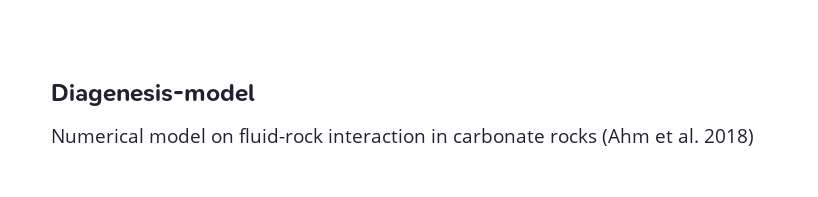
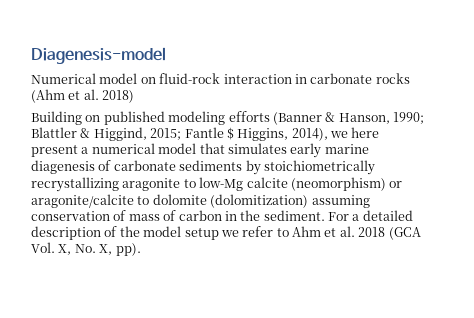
+ Building on published modeling efforts (Banner & Hanson, 1990; Blattler & Higgind, 2015; Fantle $ Higgins, 2014), we here present a numerical model that simulates early marine diagenesis of carbonate sediments by stoichiometrically recrystallizing aragonite to low-Mg calcite (neomorphism) or aragonite/calcite to dolomite (dolomitization) assuming conservation of mass of carbon in the sediment. For a detailed description of the model setup we refer to Ahm et al. 2018 (GCA Vol. X, No. X, pp).

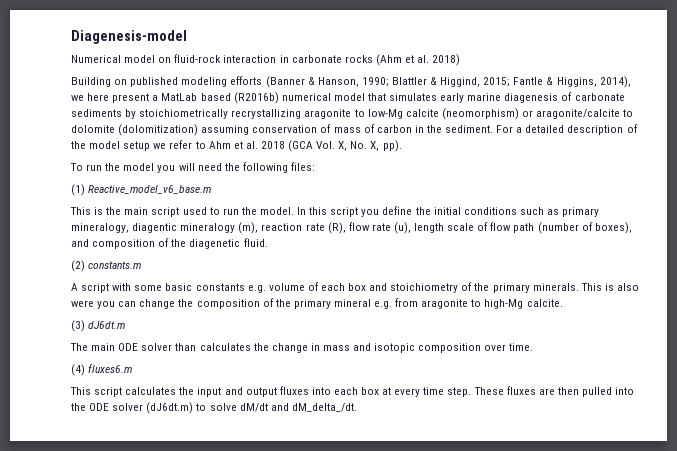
- Building on published modeling efforts (Banner & Hanson, 1990; Blattler & Higgind, 2015; Fantle $ Higgins, 2014), we here present a numerical model that simulates early marine diagenesis of carbonate sediments by stoichiometrically recrystallizing aragonite to low-Mg calcite (neomorphism) or aragonite/calcite to dolomite (dolomitization) assuming conservation of mass of carbon in the sediment.
+ Building on published modeling efforts (Banner & Hanson, 1990; Blattler & Higgind, 2015; Fantle & Higgins, 2014), we here present a MatLab based (R2016b) numerical model that simulates early marine diagenesis of carbonate sediments by stoichiometrically recrystallizing aragonite to low-Mg calcite (neomorphism) or aragonite/calcite to dolomite (dolomitization) assuming conservation of mass of carbon in the sediment.
+ To run the model you will need the following files:
+ (1) Reactive_model_v6_base.m
+ This is the main script used to run the model. In this script you define the initial conditions such as primary mineralogy, diagentic mineralogy (m), reaction rate (R), flow rate (u), length scale of flow path (number of boxes), and composition of the diagenetic fluid.
+ (2) constants.m
+ A script with some basic constants e.g. volume of each box and stoichiometry of the primary minerals. This is also were you can change the composition of the primary mineral e.g. from aragonite to high-Mg calcite.
+ (3) dJ6dt.m
+ The main ODE solver than calculates the change in mass and isotopic composition over time.
+ (4) fluxes6.m
+ This script calculates the input and output fluxes into each box at every time step. These fluxes are then pulled into the ODE solver (dJ6dt.m) to solve dM/dt and dM_delta_/dt.

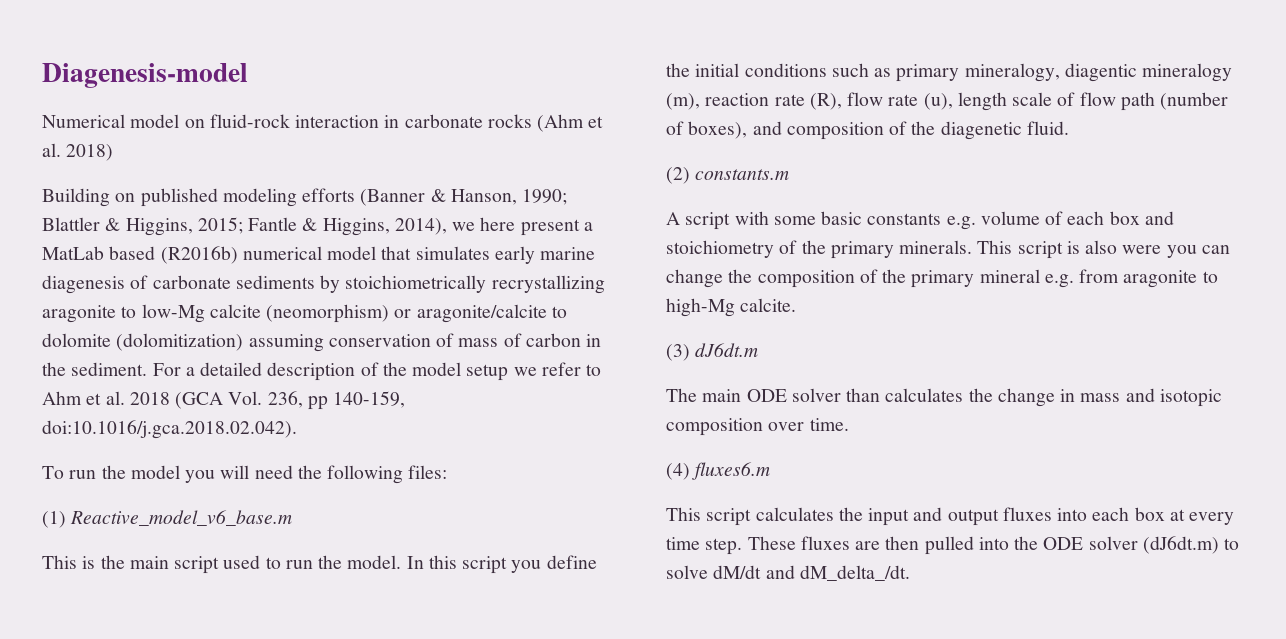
- Building on published modeling efforts (Banner & Hanson, 1990; Blattler & Higgind, 2015; Fantle & Higgins, 2014), we here present a MatLab based (R2016b) numerical model that simulates early marine diagenesis of carbonate sediments by stoichiometrically recrystallizing aragonite to low-Mg calcite (neomorphism) or aragonite/calcite to dolomite (dolomitization) assuming conservation of mass of carbon in the sediment.
+ Building on published modeling efforts (Banner & Hanson, 1990; Blattler & Higgins, 2015; Fantle & Higgins, 2014), we here present a MatLab based (R2016b) numerical model that simulates early marine diagenesis of carbonate sediments by stoichiometrically recrystallizing aragonite to low-Mg calcite (neomorphism) or aragonite/calcite to dolomite (dolomitization) assuming conservation of mass of carbon in the sediment.
- For a detailed description of the model setup we refer to Ahm et al. 2018 (GCA Vol. X, No. X, pp).
+ For a detailed description of the model setup we refer to Ahm et al. 2018 (GCA Vol. 236, pp 140-159, doi:10.1016/j.gca.2018.02.042).
- This is also were you can change the composition of the primary mineral e.g. from aragonite to high-Mg calcite.
+ This script is also were you can change the composition of the primary mineral e.g. from aragonite to high-Mg calcite.

